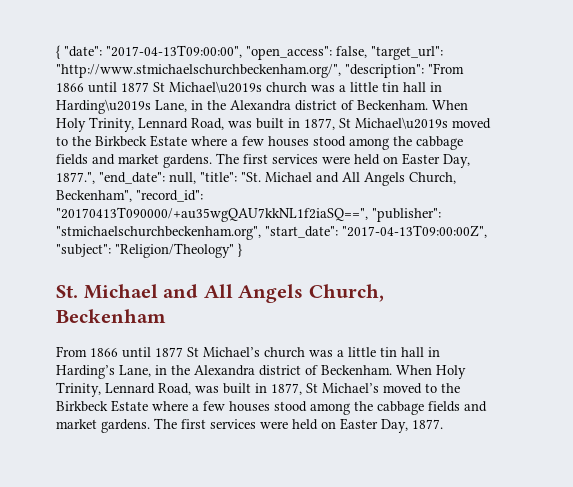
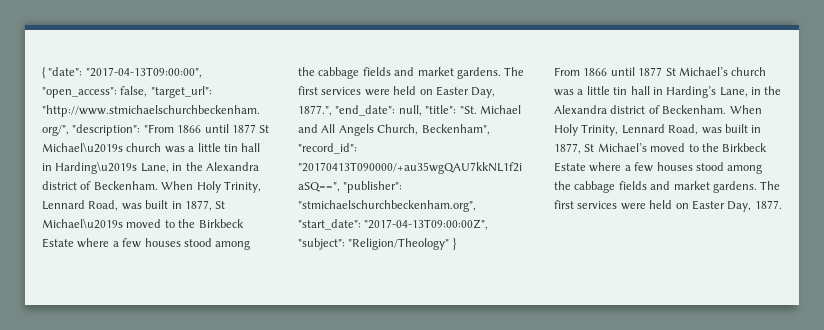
- St. Michael and All Angels Church, Beckenham

